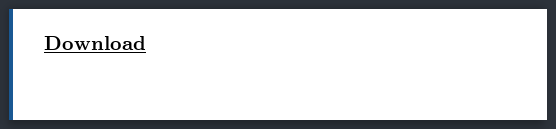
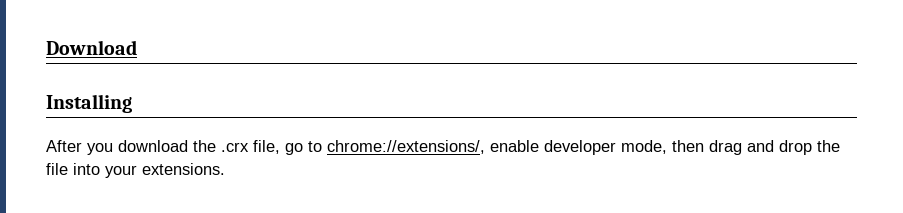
+ Installing
+ After you download the .crx file, go to chrome://extensions/, enable developer mode, then drag and drop the file into your extensions.

